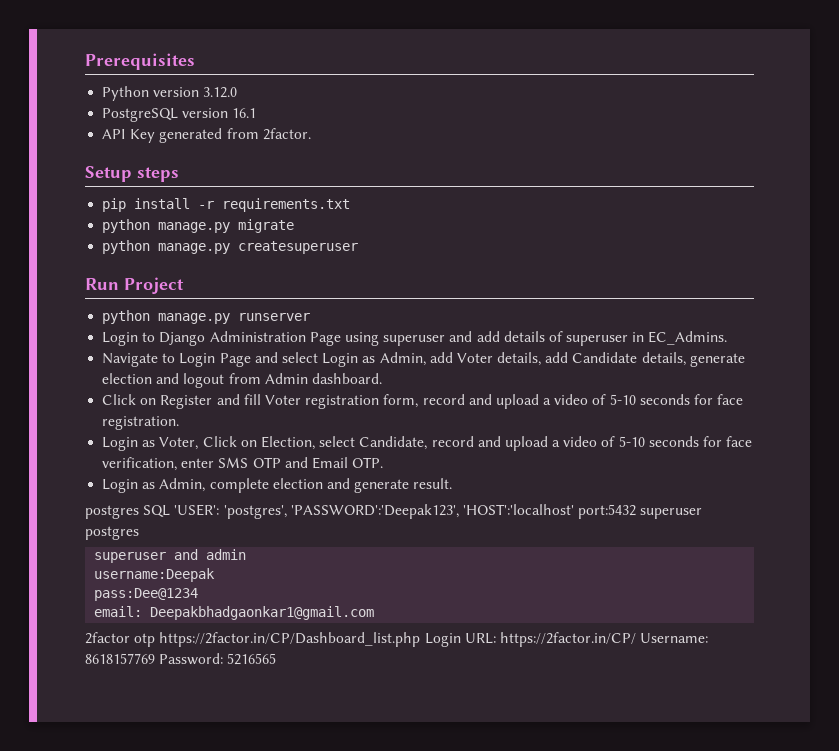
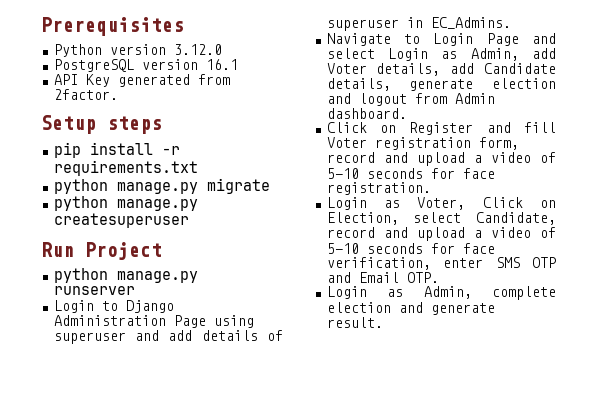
- postgres SQL 'USER': 'postgres', 'PASSWORD':'Deepak123', 'HOST':'localhost' port:5432 superuser postgres
- superuser and admin
- username:Deepak
- pass:Dee@1234
- email: Deepakbhadgaonkar1@gmail.com
- 2factor otp https://2factor.in/CP/Dashboard_list.php Login URL: https://2factor.in/CP/ Username: 8618157769 Password: 5216565

